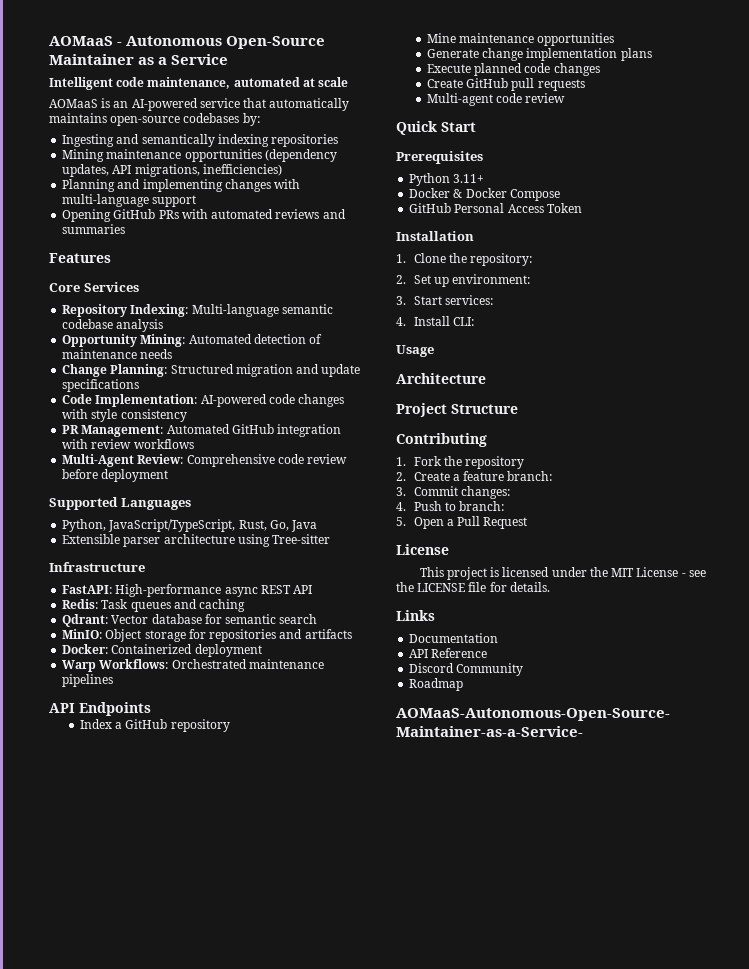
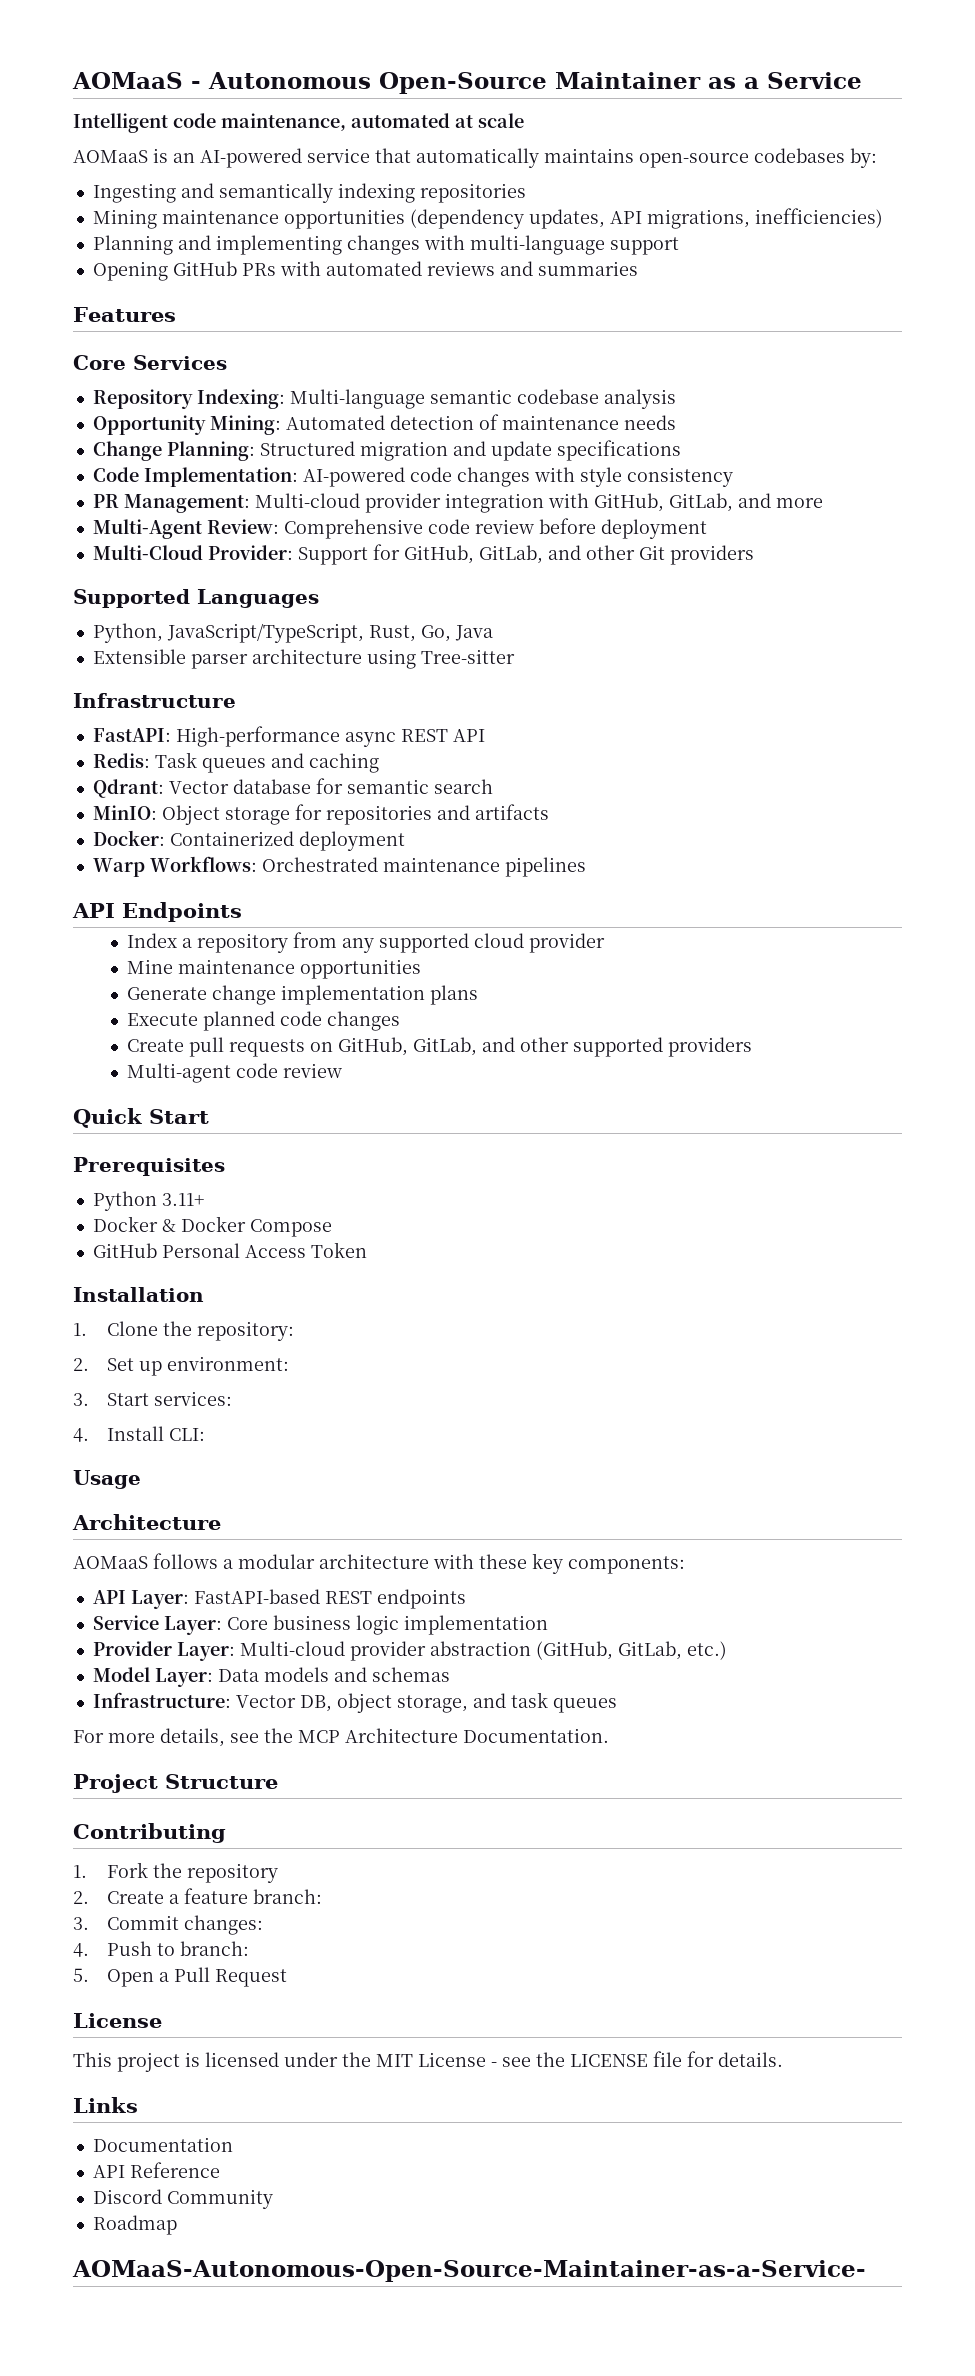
- PR Management: Automated GitHub integration with review workflows
+ PR Management: Multi-cloud provider integration with GitHub, GitLab, and more
+ Multi-Cloud Provider: Support for GitHub, GitLab, and other Git providers
- Index a GitHub repository
+ Index a repository from any supported cloud provider
- Create GitHub pull requests
+ Create pull requests on GitHub, GitLab, and other supported providers
+ AOMaaS follows a modular architecture with these key components:
+ API Layer: FastAPI-based REST endpoints
+ Service Layer: Core business logic implementation
+ Provider Layer: Multi-cloud provider abstraction (GitHub, GitLab, etc.)
+ Model Layer: Data models and schemas
+ Infrastructure: Vector DB, object storage, and task queues
+ For more details, see the MCP Architecture Documentation.

